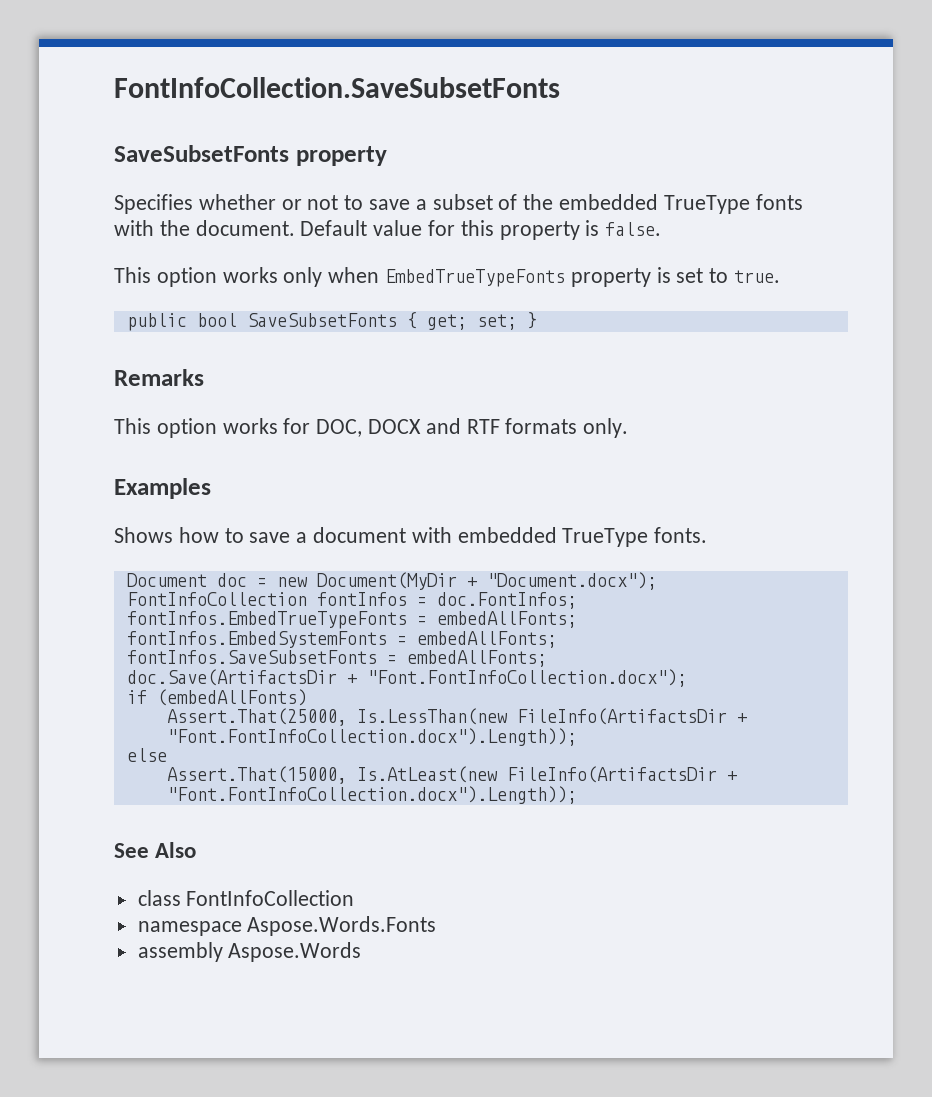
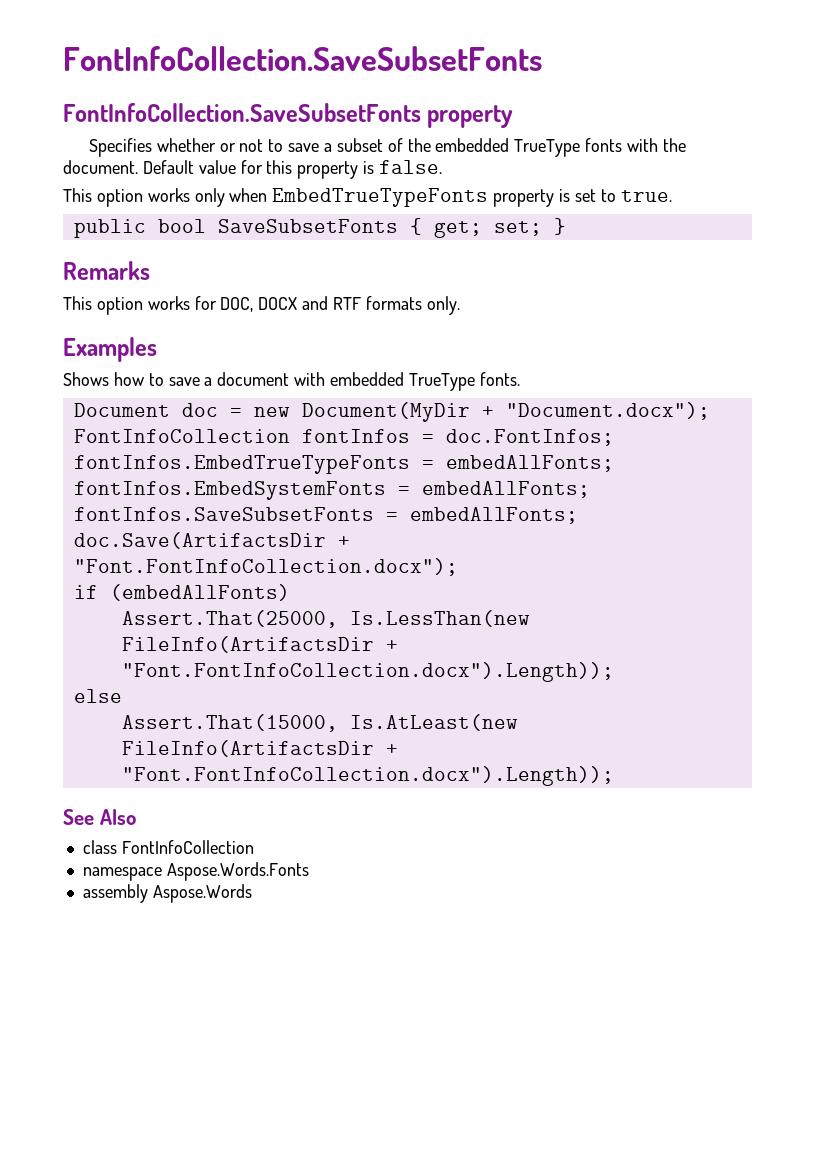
- SaveSubsetFonts property
+ FontInfoCollection.SaveSubsetFonts property

